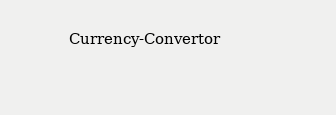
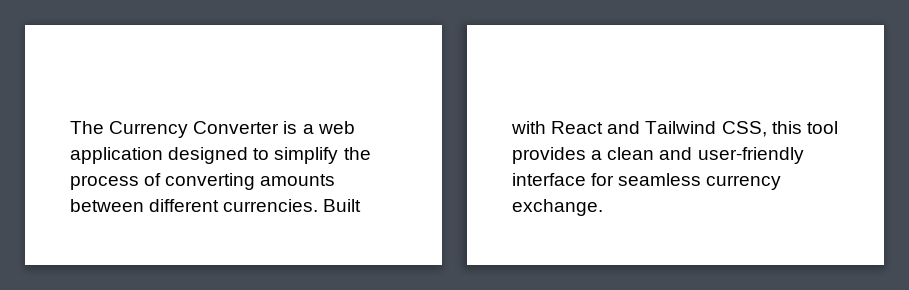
- Currency-Convertor
+ The Currency Converter is a web application designed to simplify the process of converting amounts between different currencies. Built with React and Tailwind CSS, this tool provides a clean and user-friendly interface for seamless currency exchange.

